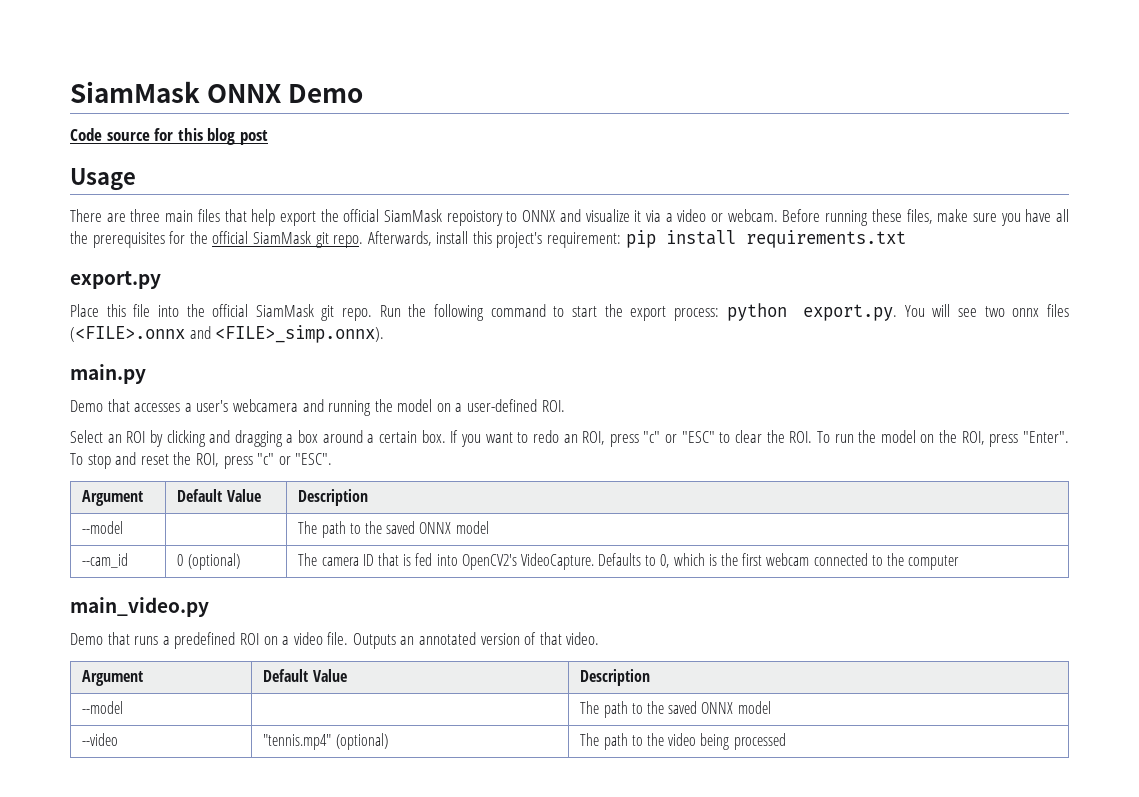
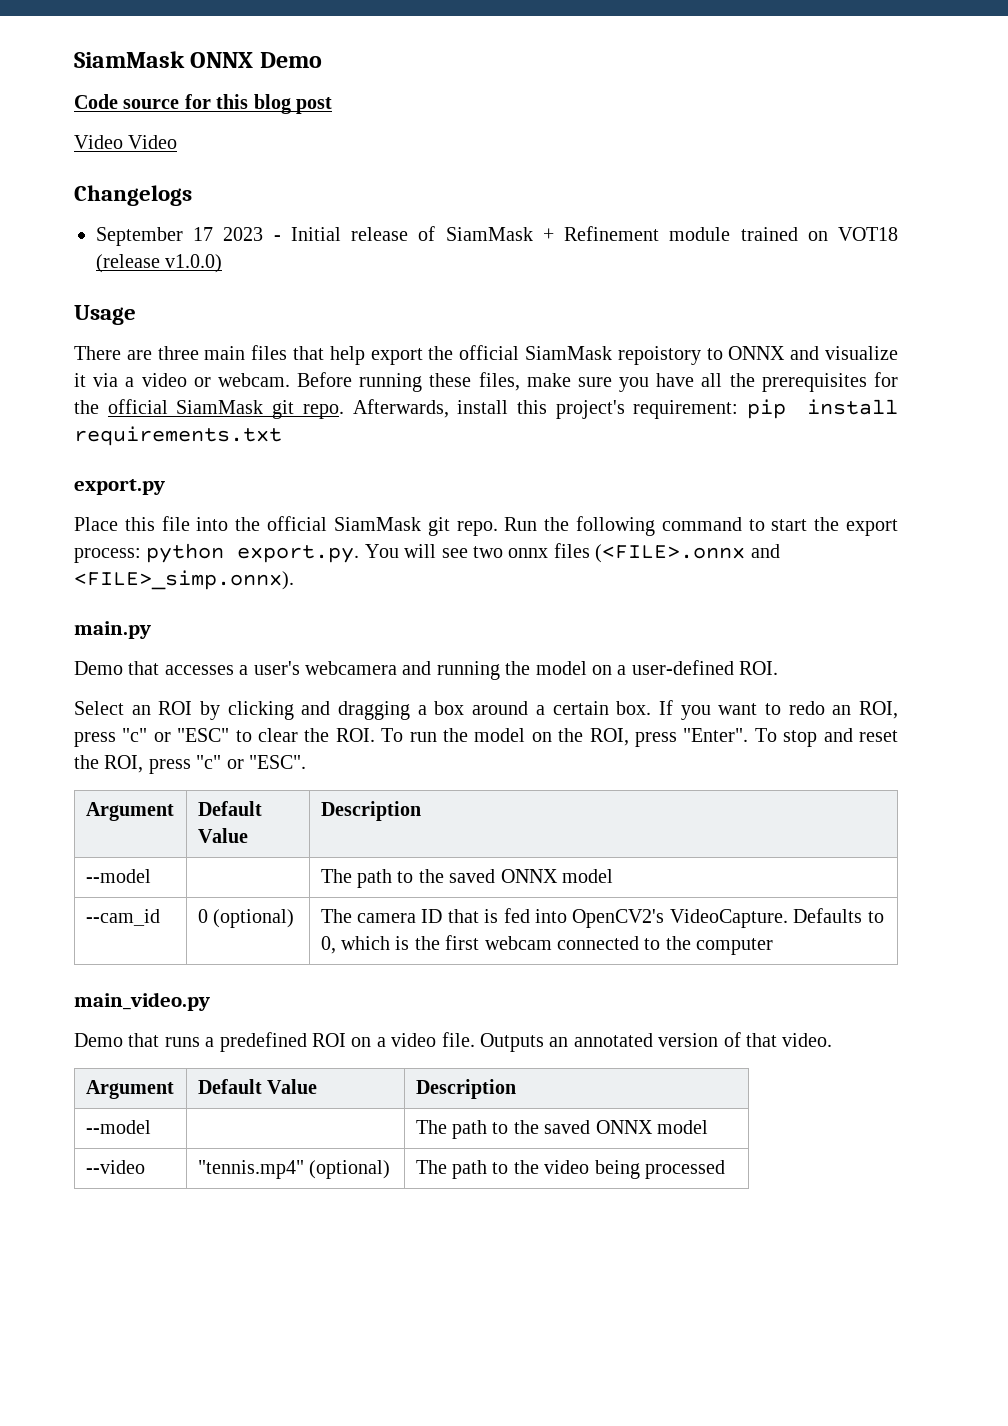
+ Video Video
+ Changelogs
+ September 17 2023 - Initial release of SiamMask + Refinement module trained on VOT18 (release v1.0.0)

